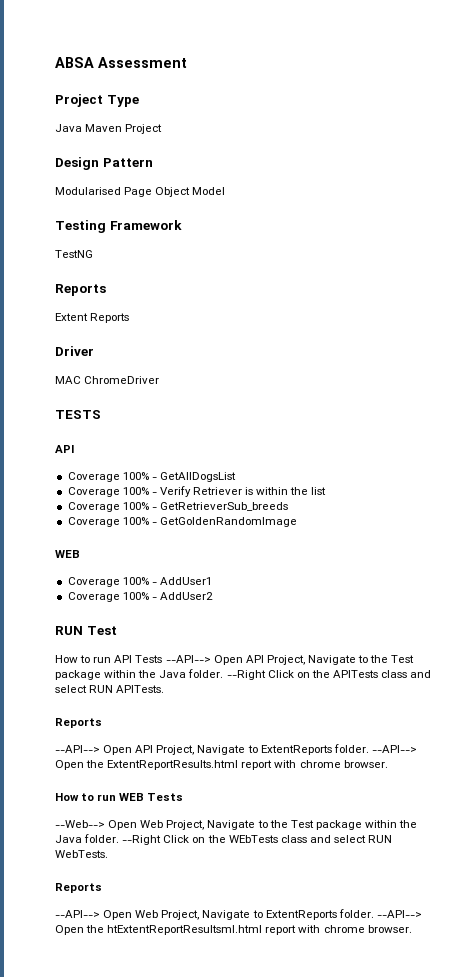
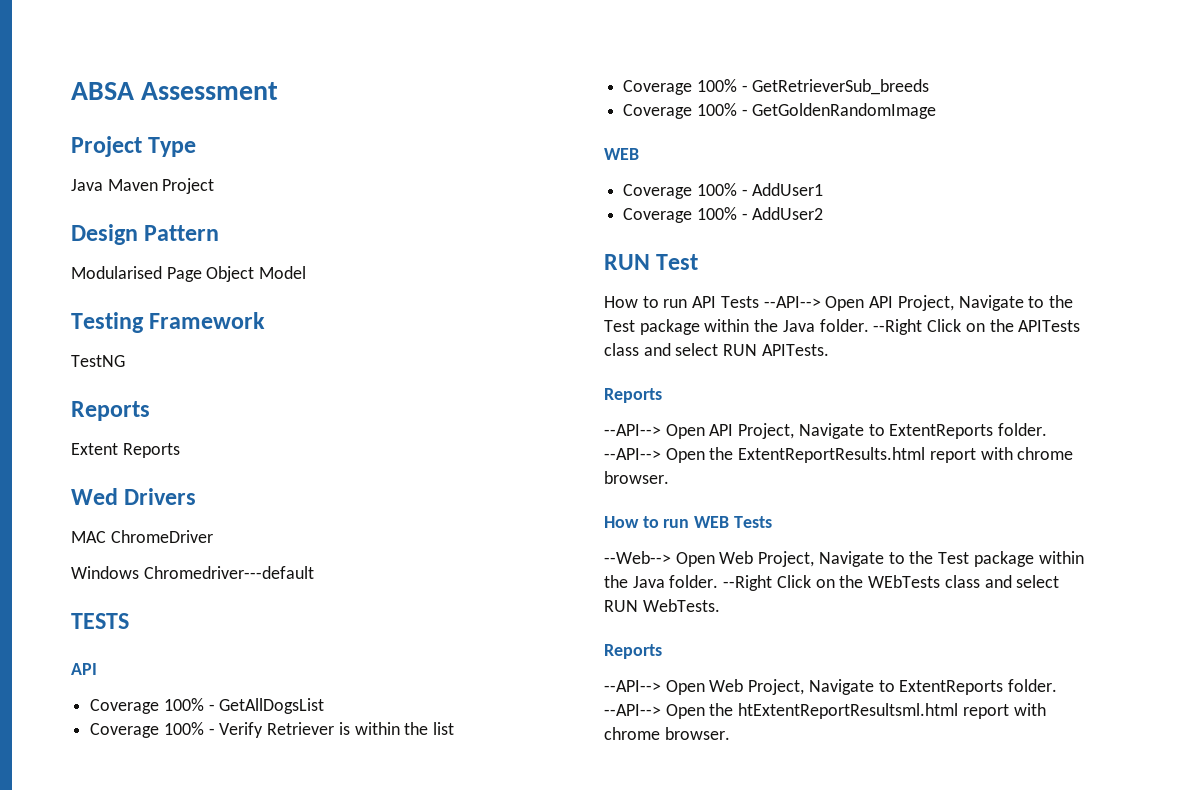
- Driver
+ Wed Drivers
+ Windows Chromedriver---default

